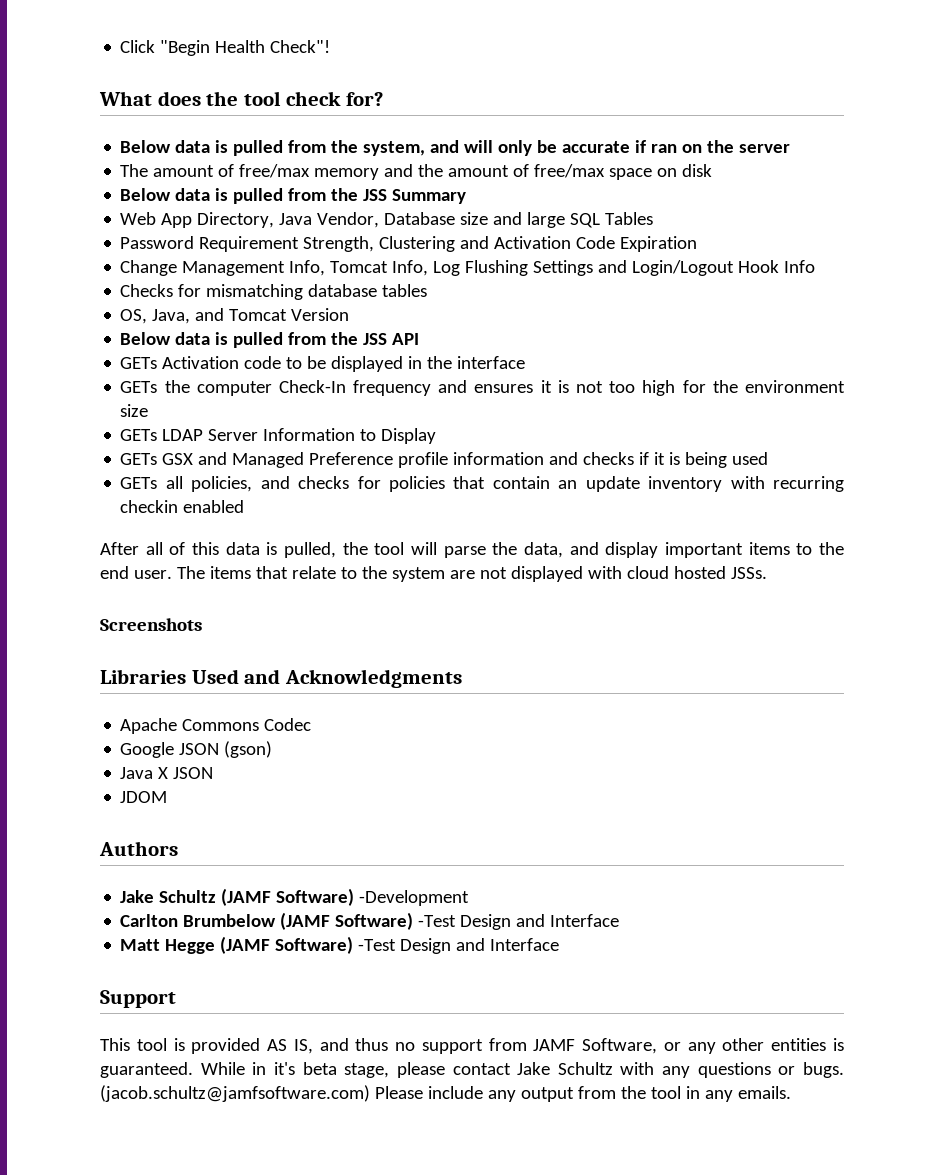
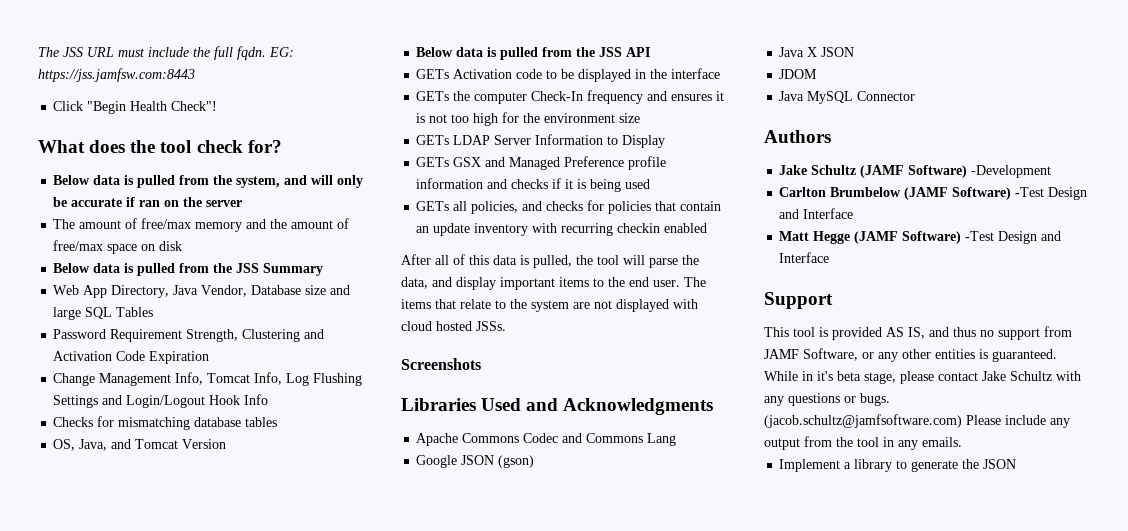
+ The JSS URL must include the full fqdn. EG: https://jss.jamfsw.com:8443
- Apache Commons Codec
+ Apache Commons Codec and Commons Lang
+ Java MySQL Connector
+ Implement a library to generate the JSON

